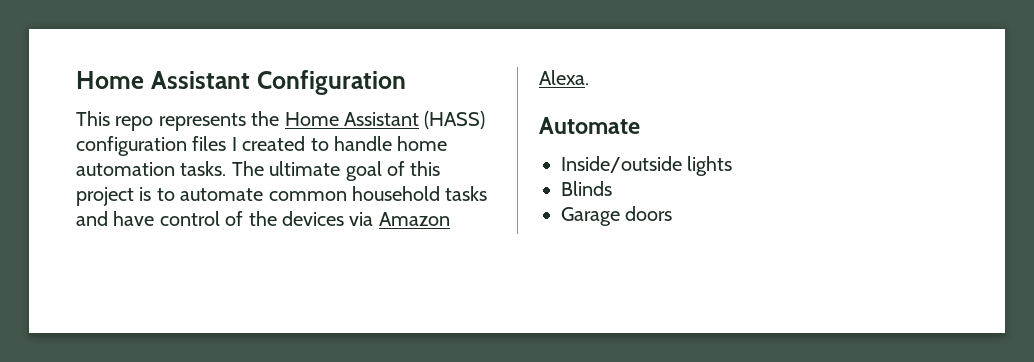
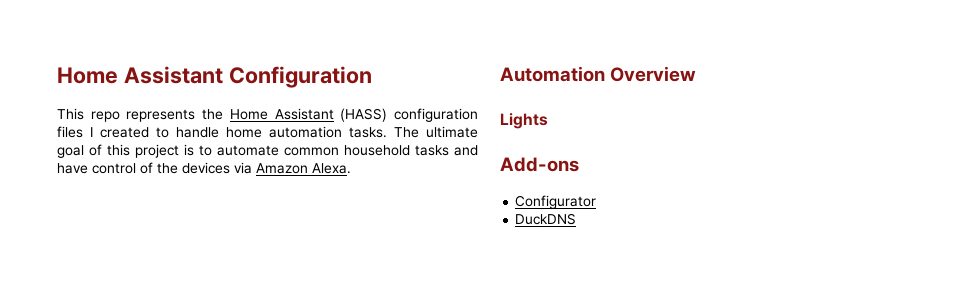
- Automate
- Inside/outside lights
- Blinds
- Garage doors
+ Automation Overview
+ Lights
+ Add-ons
+ Configurator
+ DuckDNS

